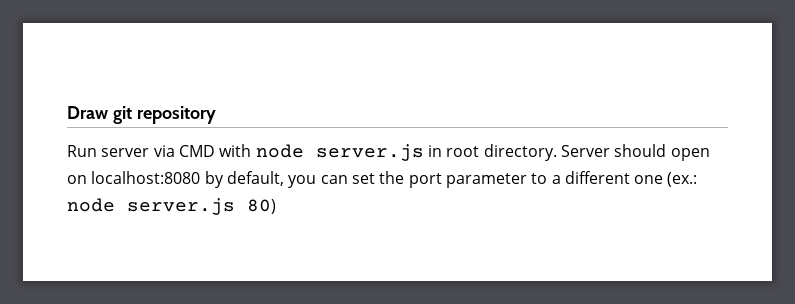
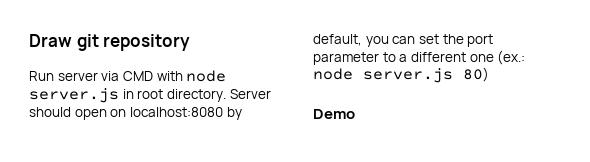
+ Demo

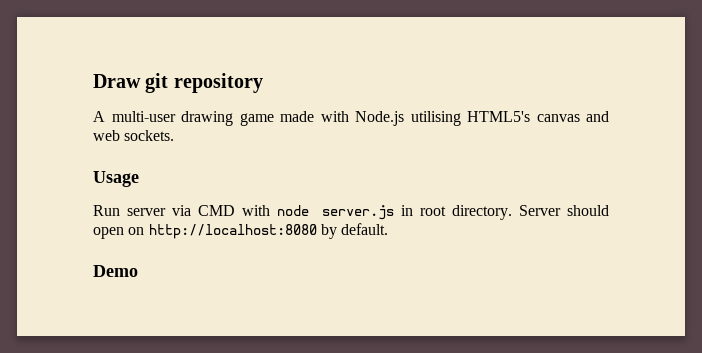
+ A multi-user drawing game made with Node.js utilising HTML5's canvas and web sockets.
+ Usage
- Server should open on localhost:8080 by default, you can set the port parameter to a different one (ex.: node server.js 80)
+ Server should open on http://localhost:8080 by default.

